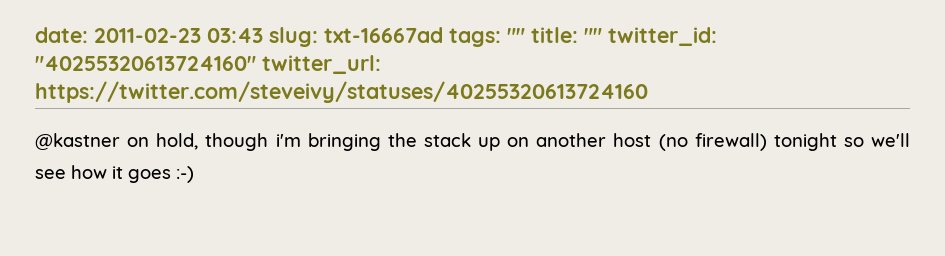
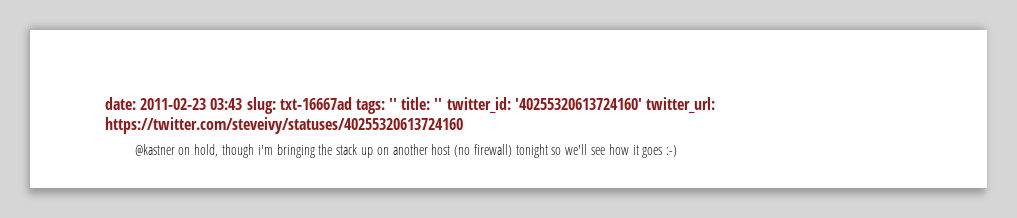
- date: 2011-02-23 03:43 slug: txt-16667ad tags: "" title: "" twitter_id: "40255320613724160" twitter_url: https://twitter.com/steveivy/statuses/40255320613724160
+ date: 2011-02-23 03:43 slug: txt-16667ad tags: '' title: '' twitter_id: '40255320613724160' twitter_url: https://twitter.com/steveivy/statuses/40255320613724160

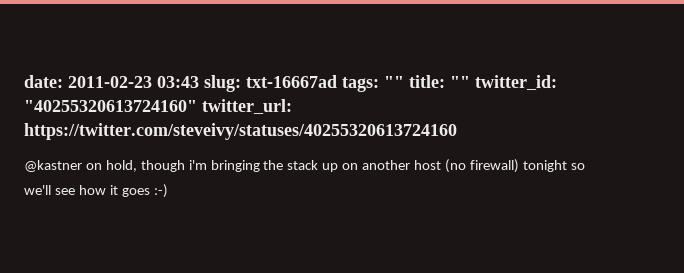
- date: 2011-02-23 03:43 slug: txt-16667ad tags: '' title: '' twitter_id: '40255320613724160' twitter_url: https://twitter.com/steveivy/statuses/40255320613724160
+ date: 2011-02-23 03:43 slug: txt-16667ad tags: "" title: "" twitter_id: "40255320613724160" twitter_url: https://twitter.com/steveivy/statuses/40255320613724160

